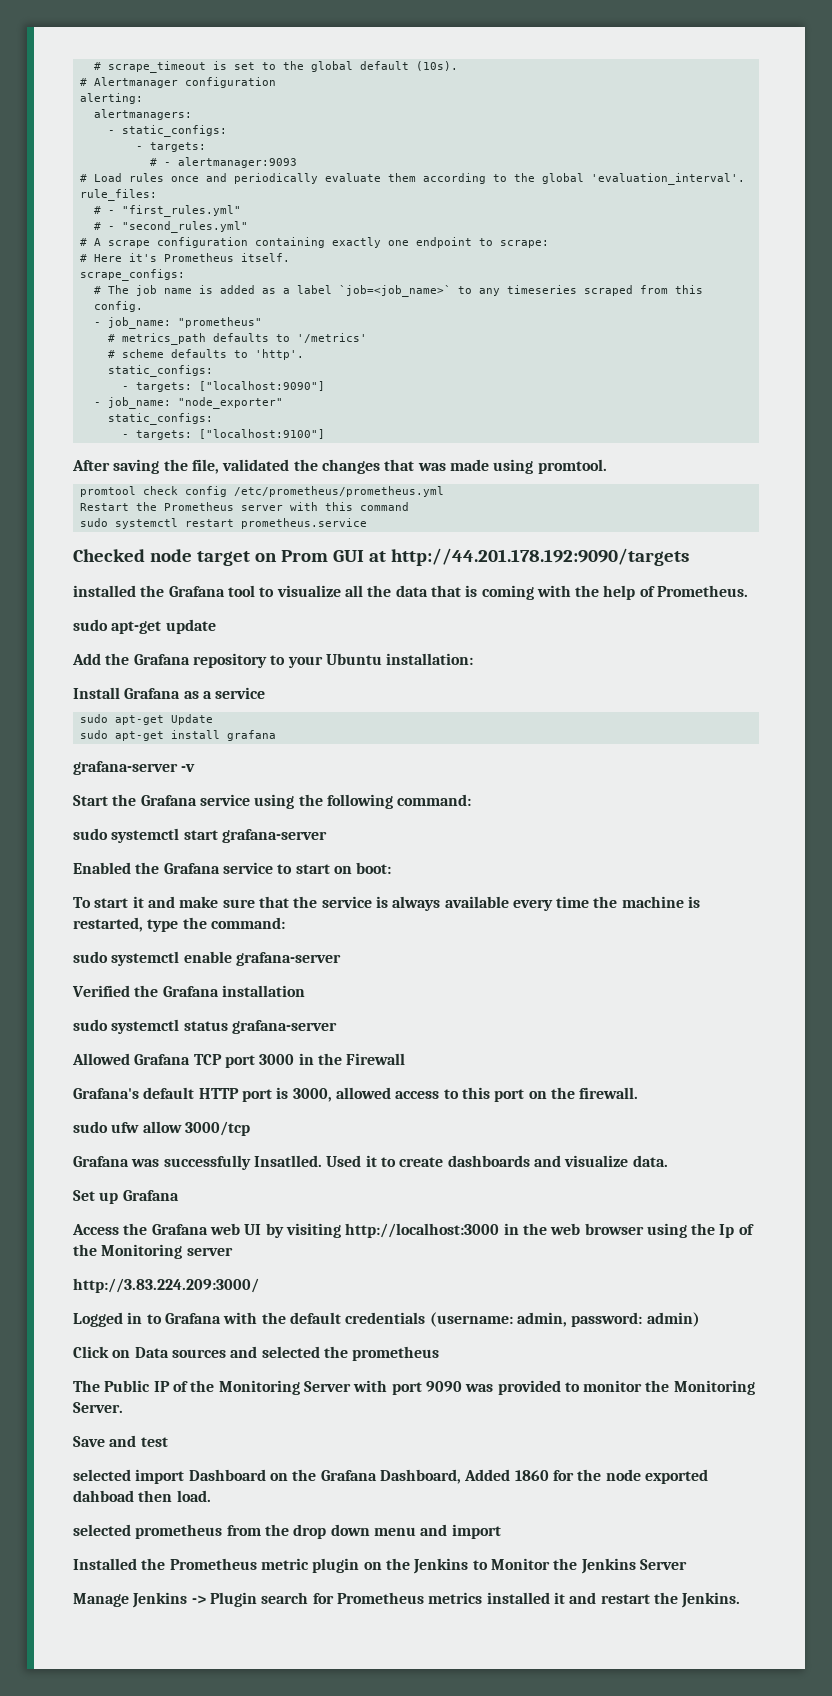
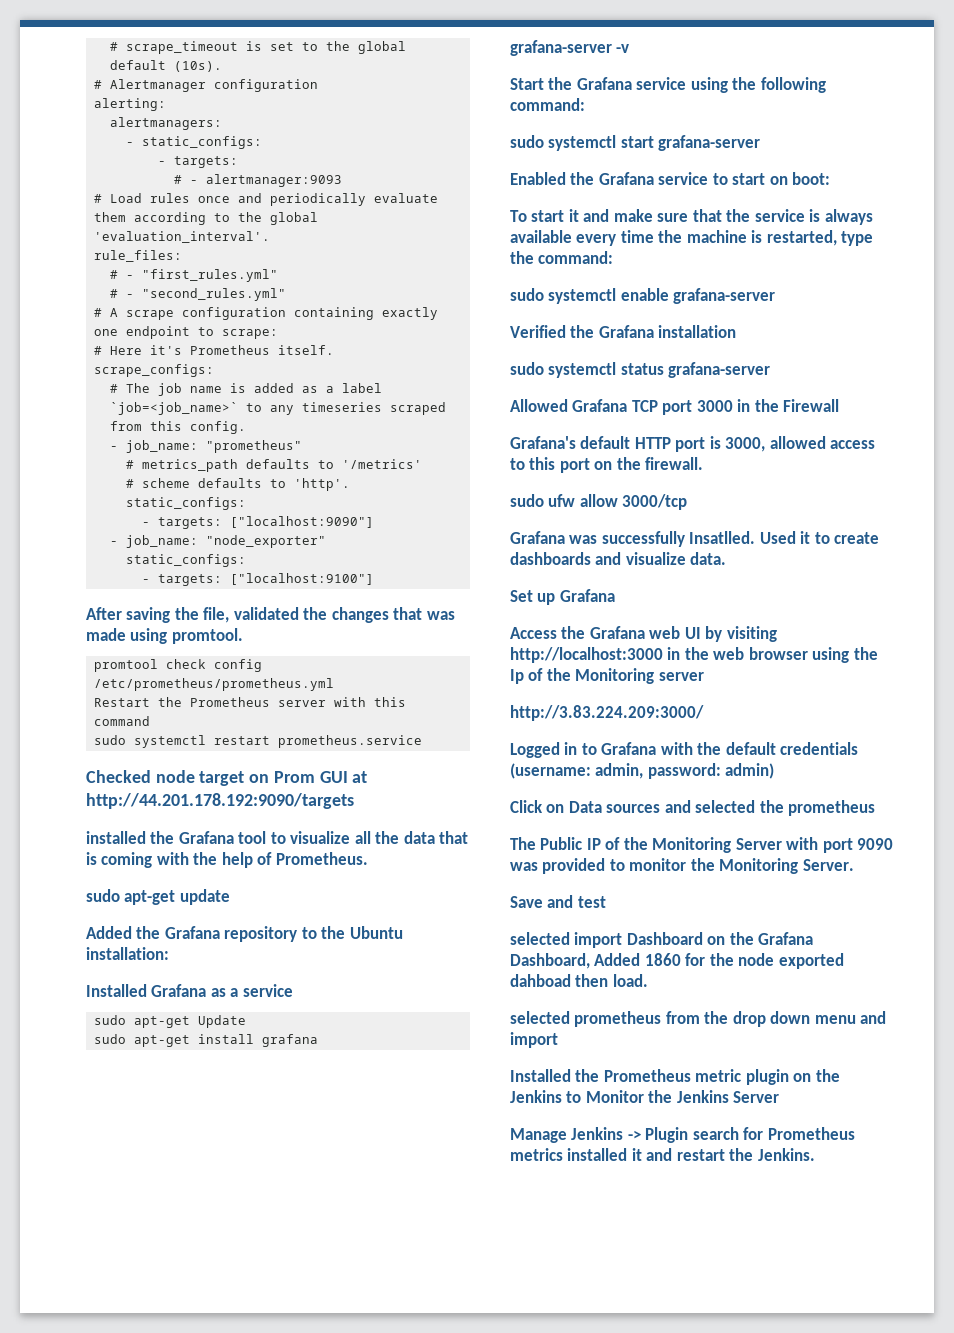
- Add the Grafana repository to your Ubuntu installation:
+ Added the Grafana repository to the Ubuntu installation:
- Install Grafana as a service
+ Installed Grafana as a service

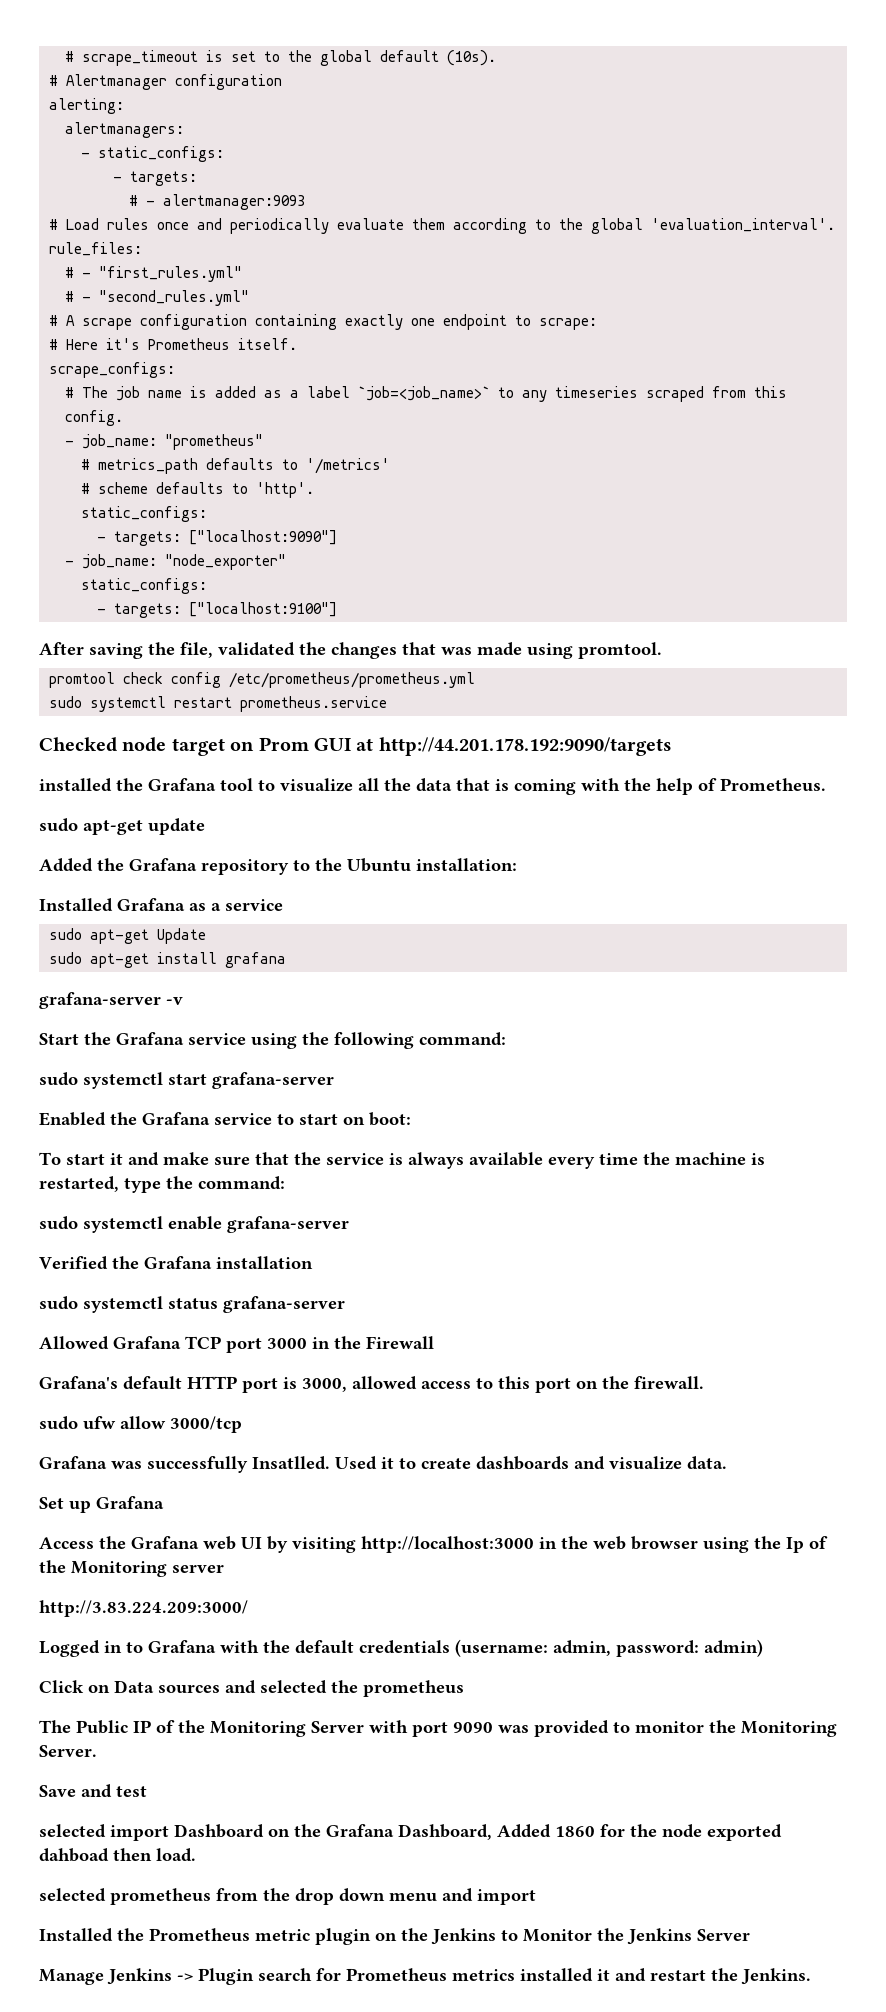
- Restart the Prometheus server with this command

